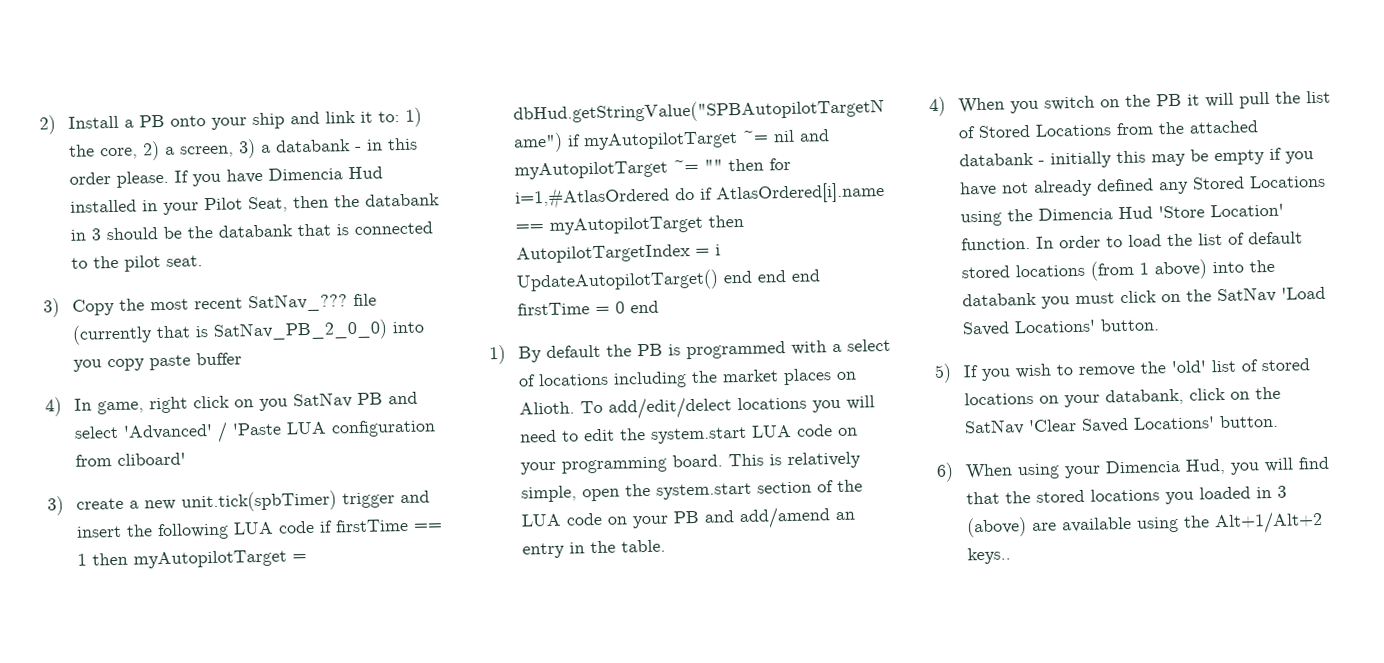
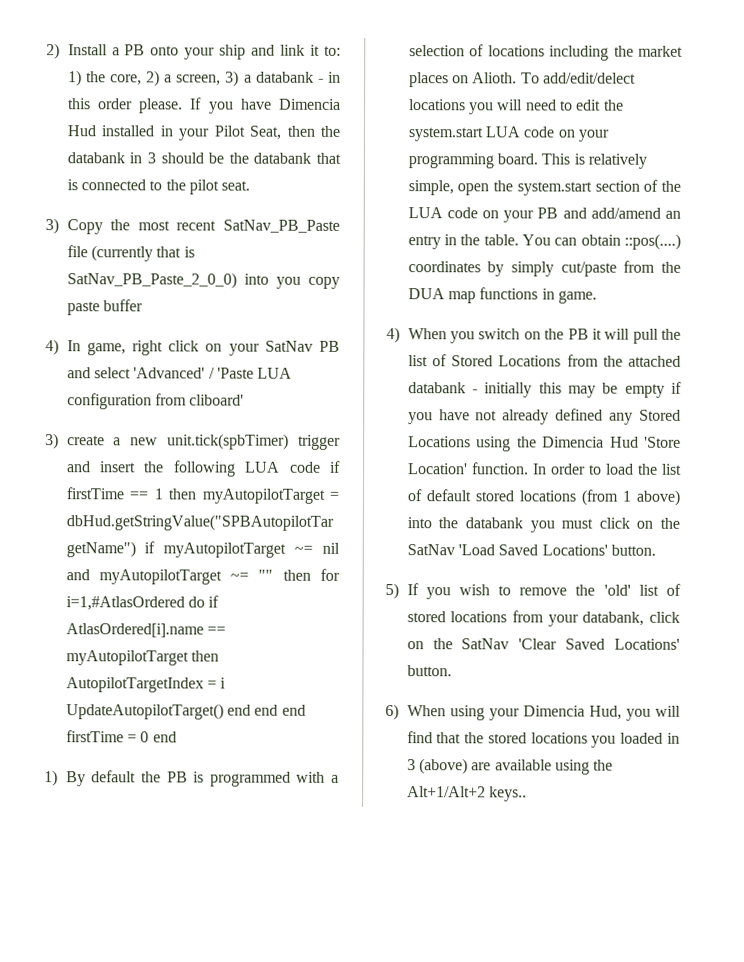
- 3) Copy the most recent SatNav_??? file (currently that is SatNav_PB_2_0_0) into you copy paste buffer
+ 3) Copy the most recent SatNav_PB_Paste file (currently that is SatNav_PB_Paste_2_0_0) into you copy paste buffer
- 4) In game, right click on you SatNav PB and select 'Advanced' / 'Paste LUA configuration from cliboard'
+ 4) In game, right click on your SatNav PB and select 'Advanced' / 'Paste LUA configuration from cliboard'
- 1) By default the PB is programmed with a select of locations including the market places on Alioth.
+ 1) By default the PB is programmed with a selection of locations including the market places on Alioth.
+ You can obtain ::pos(....) coordinates by simply cut/paste from the DUA map functions in game.
- 5) If you wish to remove the 'old' list of stored locations on your databank, click on the SatNav 'Clear Saved Locations' button.
+ 5) If you wish to remove the 'old' list of stored locations from your databank, click on the SatNav 'Clear Saved Locations' button.

